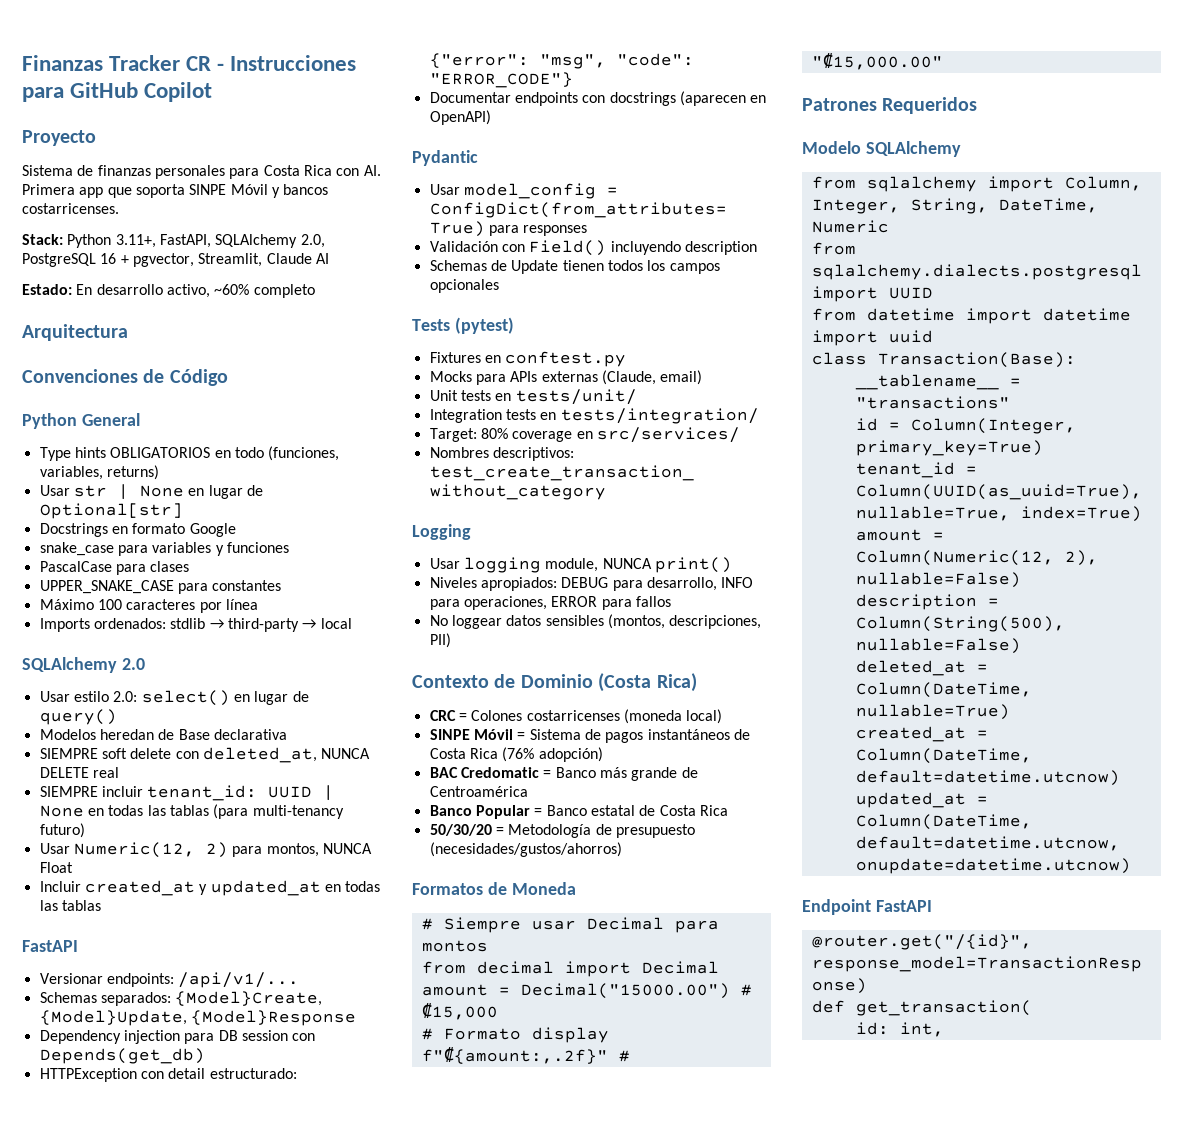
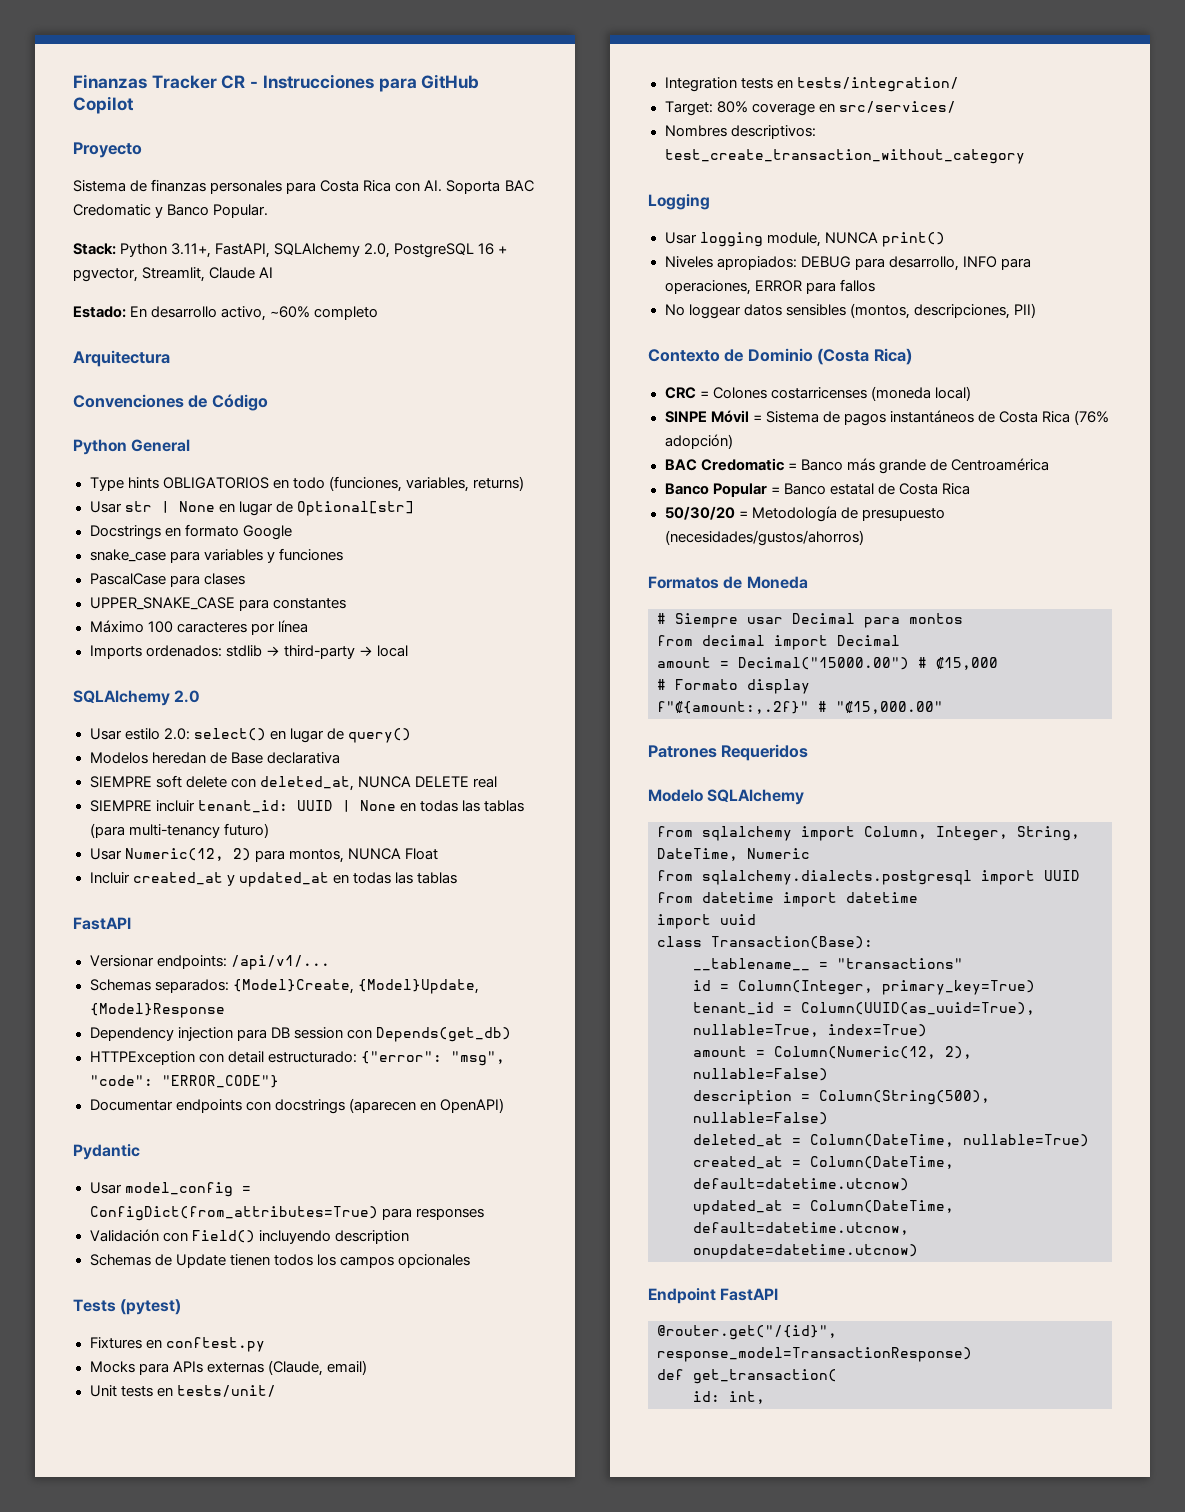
- Sistema de finanzas personales para Costa Rica con AI. Primera app que soporta SINPE Móvil y bancos costarricenses.
+ Sistema de finanzas personales para Costa Rica con AI. Soporta BAC Credomatic y Banco Popular.

